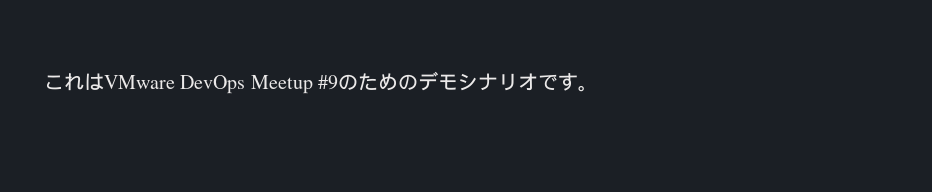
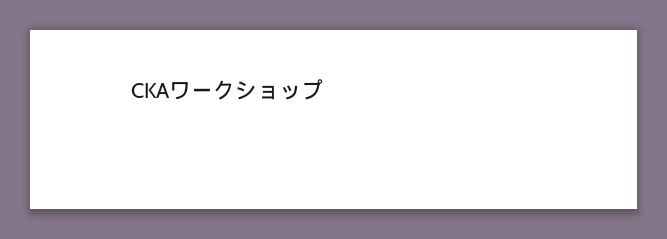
- これはVMware DevOps Meetup #9のためのデモシナリオです。
+ CKAワークショップ

